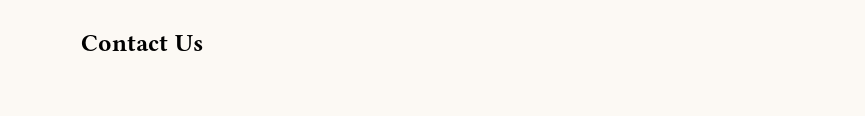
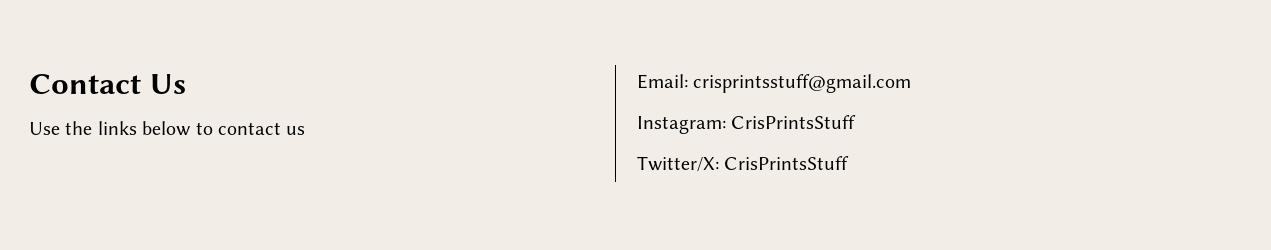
+ Use the links below to contact us
+ Email: crisprintsstuff@gmail.com
+ Instagram: CrisPrintsStuff
+ Twitter/X: CrisPrintsStuff

